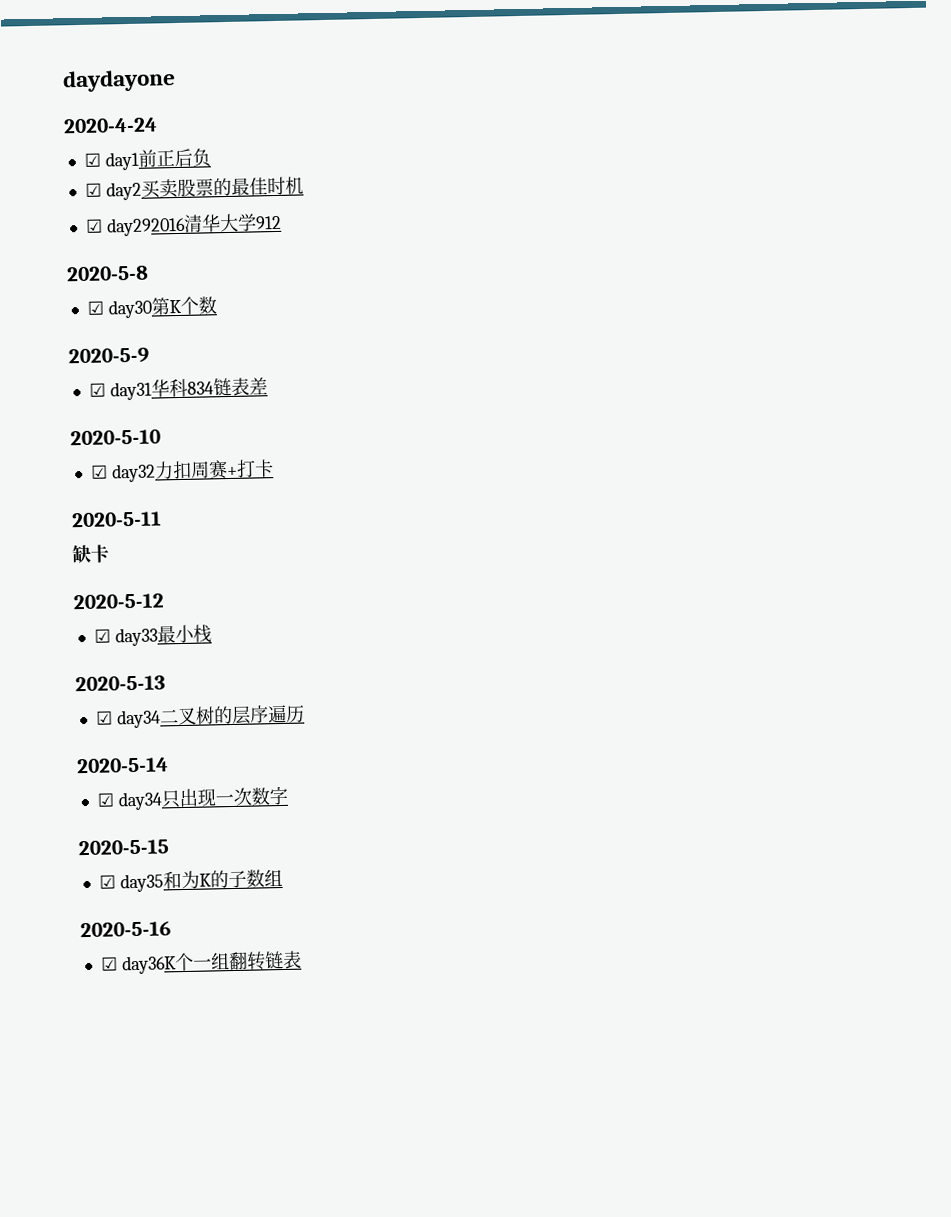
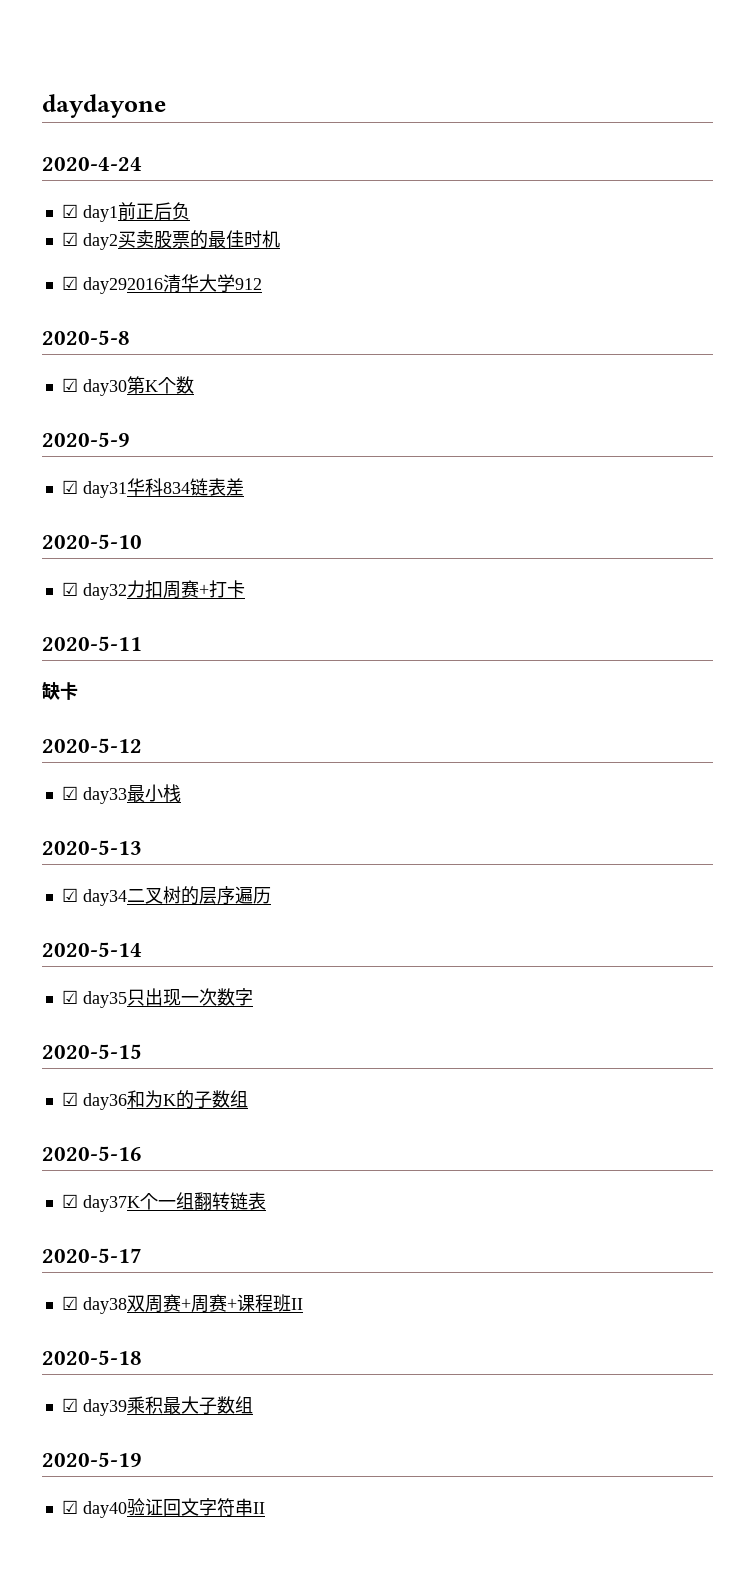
- ☑ day34只出现一次数字
+ ☑ day35只出现一次数字
- ☑ day35和为K的子数组
+ ☑ day36和为K的子数组
- ☑ day36K个一组翻转链表
+ ☑ day37K个一组翻转链表
+ 2020-5-17
+ ☑ day38双周赛+周赛+课程班II
+ 2020-5-18
+ ☑ day39乘积最大子数组
+ 2020-5-19
+ ☑ day40验证回文字符串II

